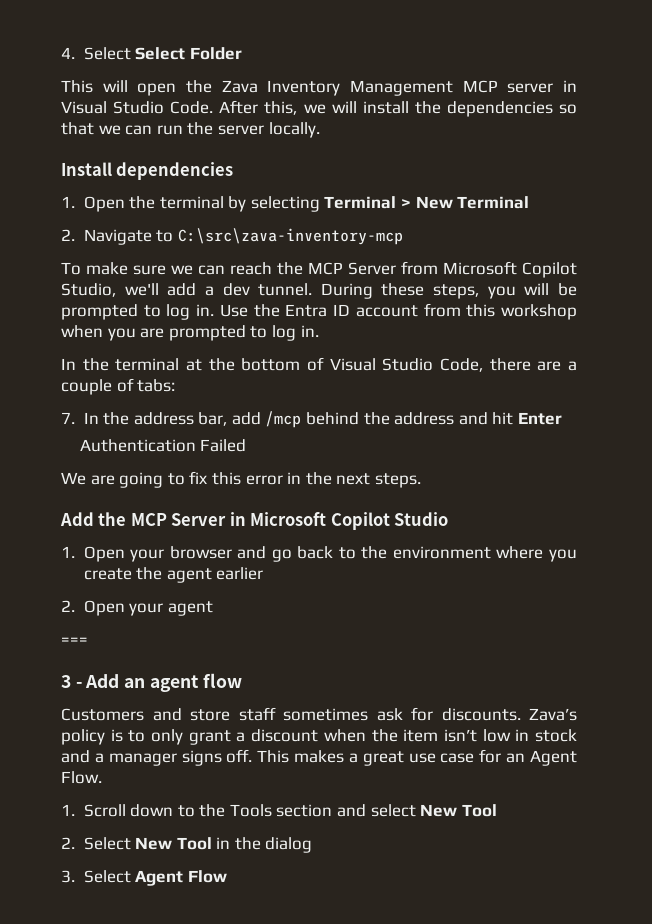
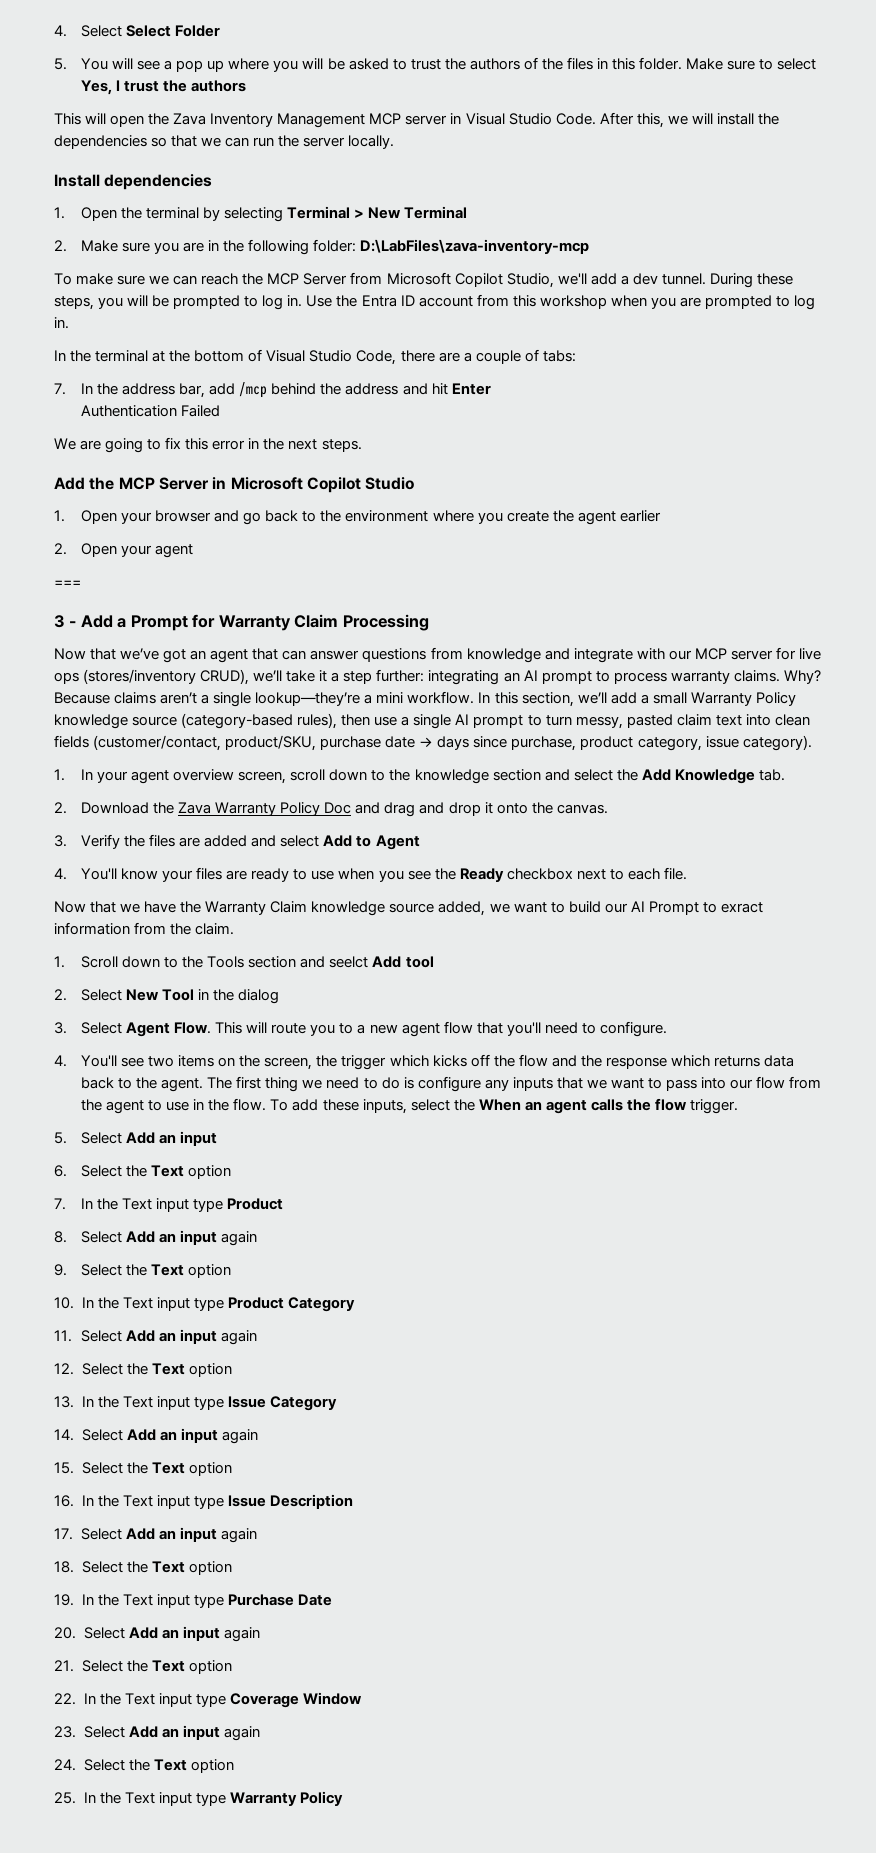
+ 5. You will see a pop up where you will be asked to trust the authors of the files in this folder. Make sure to select Yes, I trust the authors
- 2. Navigate to C:\src\zava-inventory-mcp
+ 2. Make sure you are in the following folder: D:\LabFiles\zava-inventory-mcp
- 3 - Add an agent flow
- Customers and store staff sometimes ask for discounts. Zava’s policy is to only grant a discount when the item isn’t low in stock and a manager signs off. This makes a great use case for an Agent Flow.
+ 3 - Add a Prompt for Warranty Claim Processing
+ Now that we’ve got an agent that can answer questions from knowledge and integrate with our MCP server for live ops (stores/inventory CRUD), we’ll take it a step further: integrating an AI prompt to process warranty claims. Why? Because claims aren’t a single lookup—they’re a mini workflow. In this section, we’ll add a small Warranty Policy knowledge source (category-based rules), then use a single AI prompt to turn messy, pasted claim text into clean fields (customer/contact, product/SKU, purchase date → days since purchase, product category, issue category).
+ 1. In your agent overview screen, scroll down to the knowledge section and select the Add Knowledge tab.
+ 2. Download the Zava Warranty Policy Doc and drag and drop it onto the canvas.
+ 3. Verify the files are added and select Add to Agent
+ 4. You'll know your files are ready to use when you see the Ready checkbox next to each file.
+ Now that we have the Warranty Claim knowledge source added, we want to build our AI Prompt to exract information from the claim.
- 1. Scroll down to the Tools section and select New Tool
+ 1. Scroll down to the Tools section and seelct Add tool
- 3. Select Agent Flow
+ 3. Select Agent Flow. This will route you to a new agent flow that you'll need to configure.
+ 4. You'll see two items on the screen, the trigger which kicks off the flow and the response which returns data back to the agent. The first thing we need to do is configure any inputs that we want to pass into our flow from the agent to use in the flow. To add these inputs, select the When an agent calls the flow trigger.
+ 5. Select Add an input
+ 6. Select the Text option
+ 7. In the Text input type Product
+ 8. Select Add an input again
+ 9. Select the Text option
+ 10. In the Text input type Product Category
+ 11. Select Add an input again
+ 12. Select the Text option
+ 13. In the Text input type Issue Category
+ 14. Select Add an input again
+ 15. Select the Text option
+ 16. In the Text input type Issue Description
+ 17. Select Add an input again
+ 18. Select the Text option
+ 19. In the Text input type Purchase Date
+ 20. Select Add an input again
+ 21. Select the Text option
+ 22. In the Text input type Coverage Window
+ 23. Select Add an input again
+ 24. Select the Text option
+ 25. In the Text input type Warranty Policy

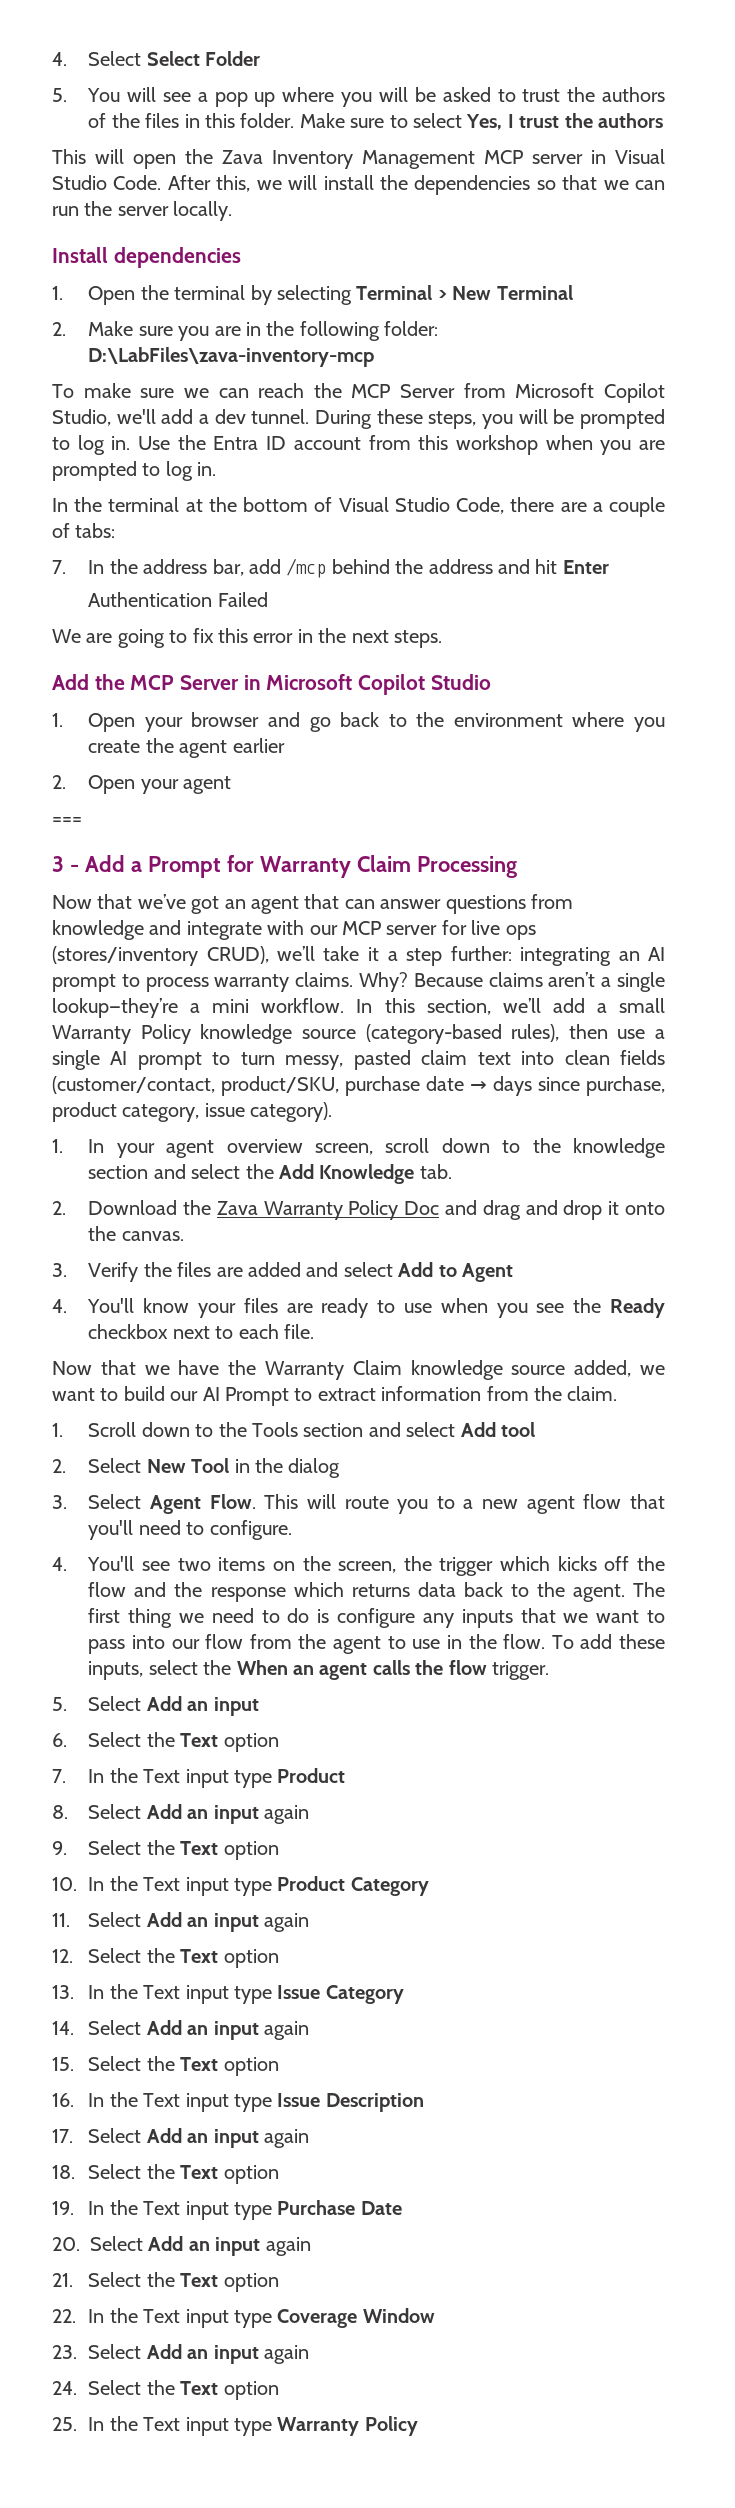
- Now that we have the Warranty Claim knowledge source added, we want to build our AI Prompt to exract information from the claim.
+ Now that we have the Warranty Claim knowledge source added, we want to build our AI Prompt to extract information from the claim.
- 1. Scroll down to the Tools section and seelct Add tool
+ 1. Scroll down to the Tools section and select Add tool

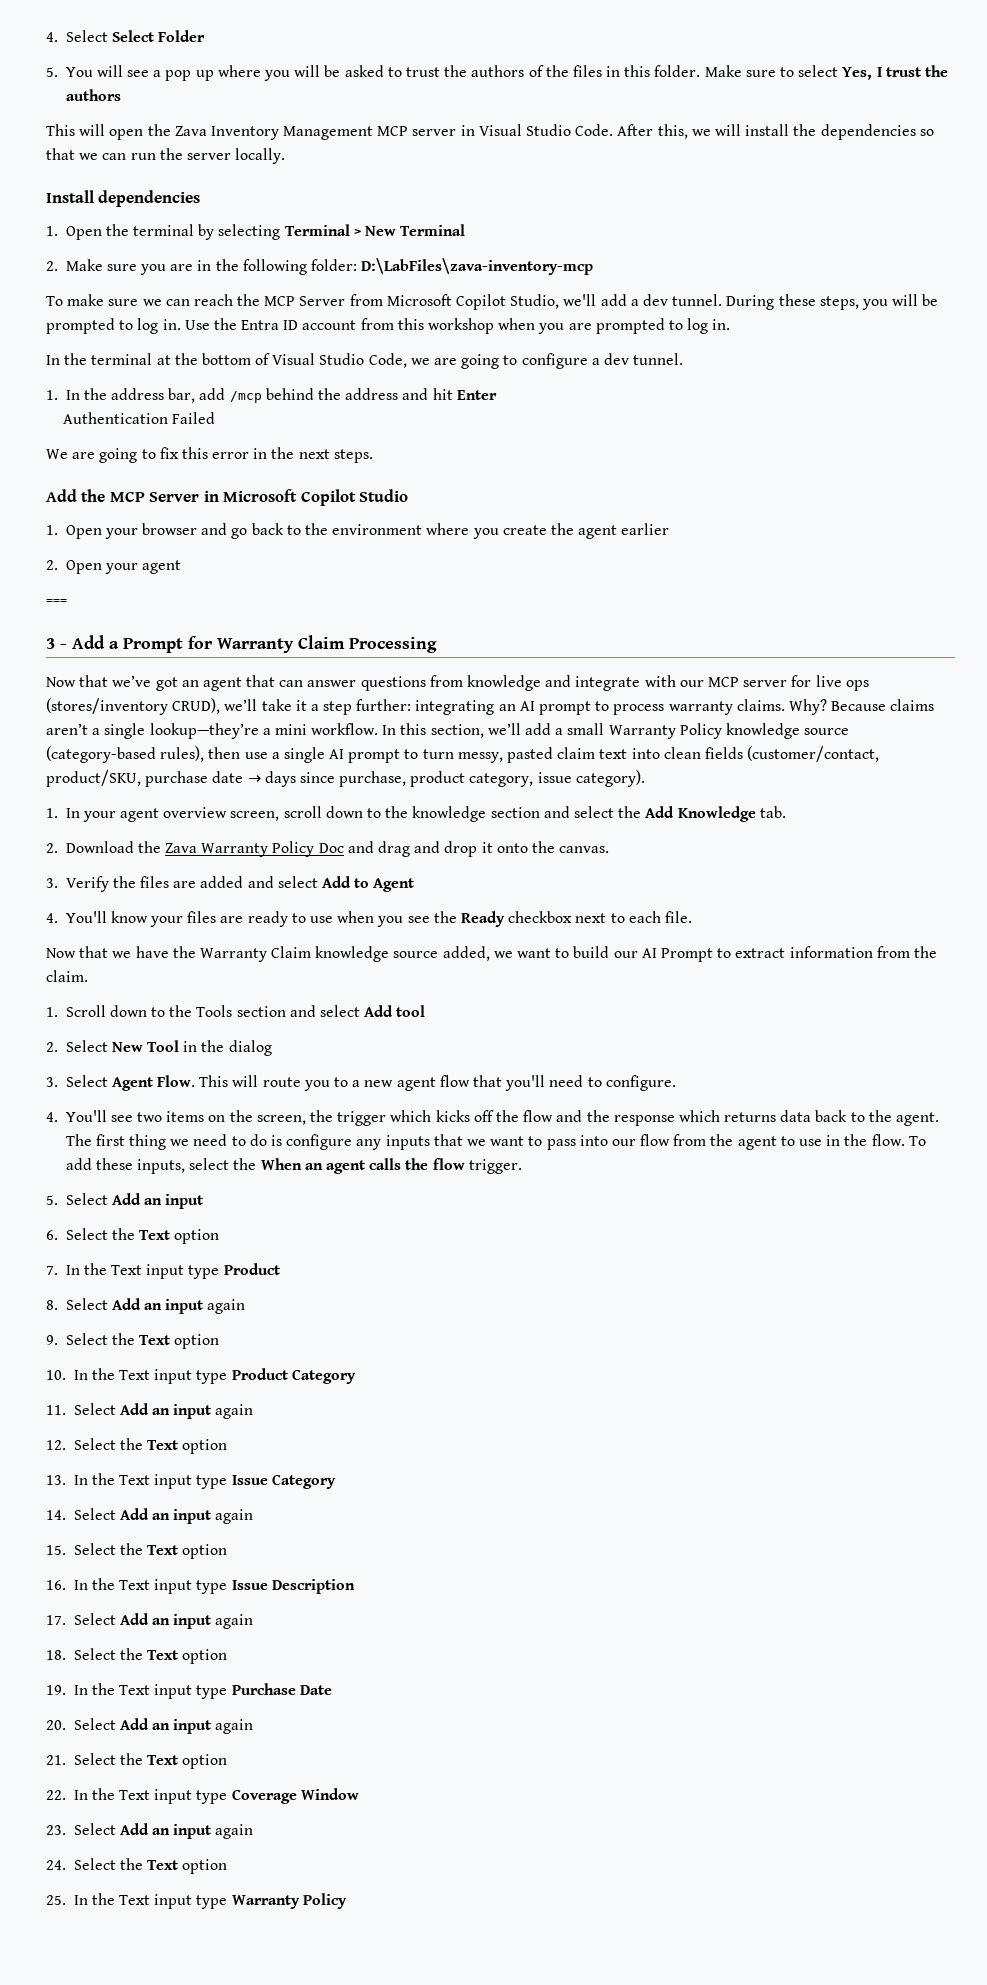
- In the terminal at the bottom of Visual Studio Code, there are a couple of tabs:
- 7. In the address bar, add /mcp behind the address and hit Enter
+ In the terminal at the bottom of Visual Studio Code, we are going to configure a dev tunnel.
+ 1. In the address bar, add /mcp behind the address and hit Enter

